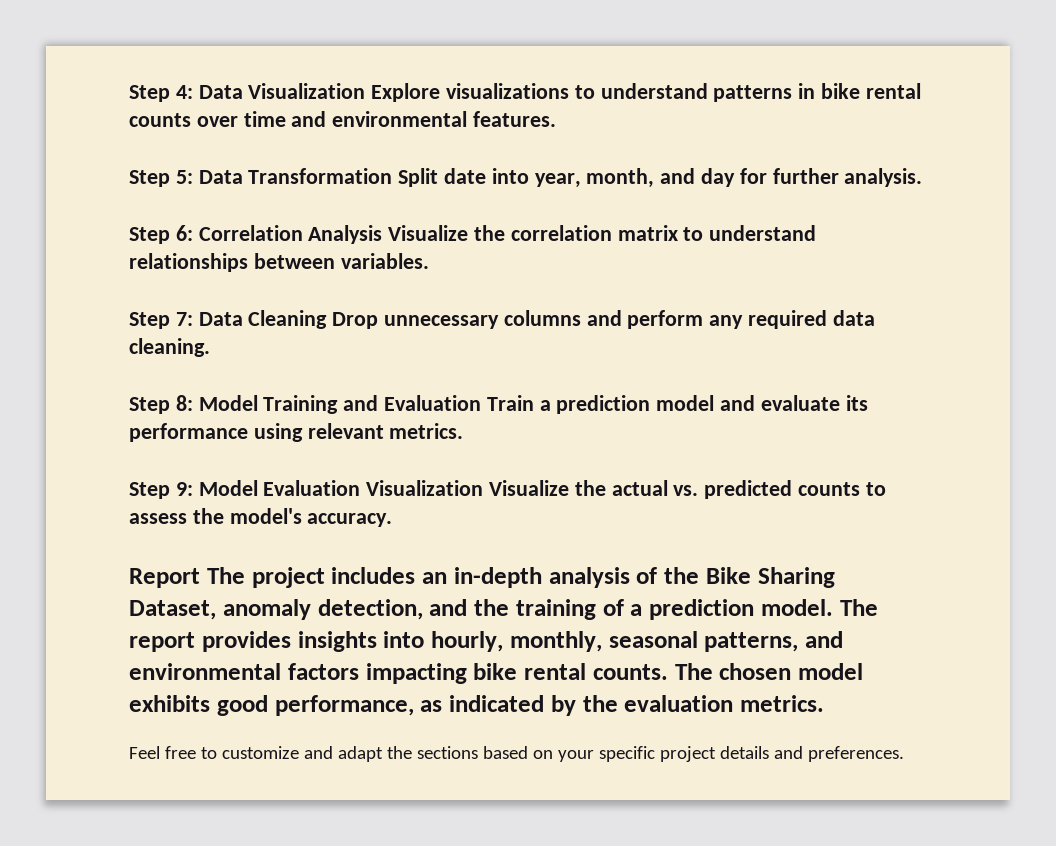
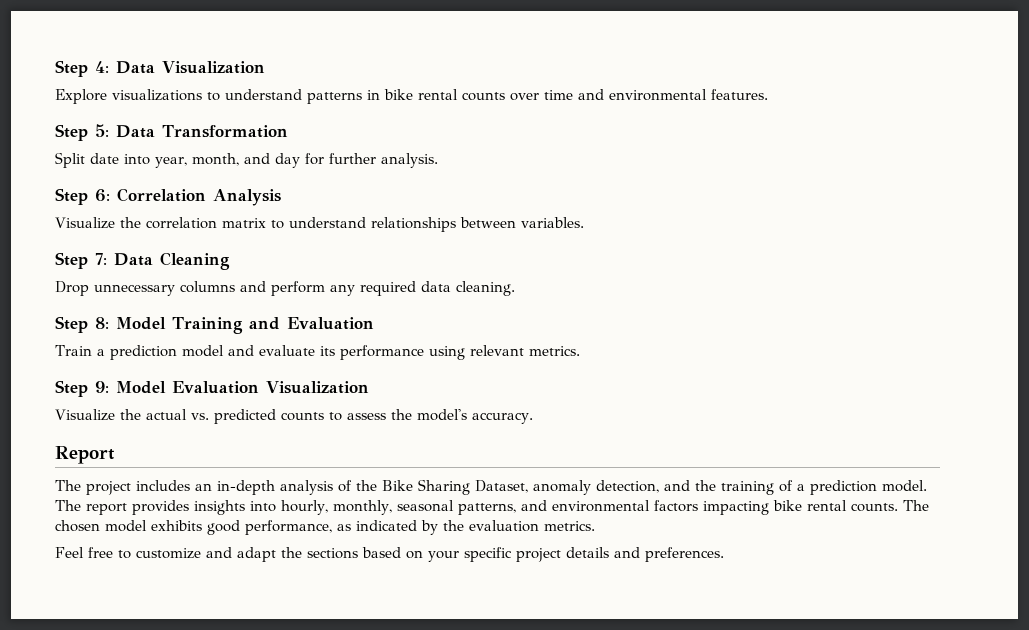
- Step 4: Data Visualization Explore visualizations to understand patterns in bike rental counts over time and environmental features.
+ Step 4: Data Visualization
+ Explore visualizations to understand patterns in bike rental counts over time and environmental features.
- Step 5: Data Transformation Split date into year, month, and day for further analysis.
+ Step 5: Data Transformation
+ Split date into year, month, and day for further analysis.
- Step 6: Correlation Analysis Visualize the correlation matrix to understand relationships between variables.
+ Step 6: Correlation Analysis
+ Visualize the correlation matrix to understand relationships between variables.
- Step 7: Data Cleaning Drop unnecessary columns and perform any required data cleaning.
+ Step 7: Data Cleaning
+ Drop unnecessary columns and perform any required data cleaning.
- Step 8: Model Training and Evaluation Train a prediction model and evaluate its performance using relevant metrics.
+ Step 8: Model Training and Evaluation
+ Train a prediction model and evaluate its performance using relevant metrics.
- Step 9: Model Evaluation Visualization Visualize the actual vs. predicted counts to assess the model's accuracy.
+ Step 9: Model Evaluation Visualization
+ Visualize the actual vs. predicted counts to assess the model's accuracy.
- Report The project includes an in-depth analysis of the Bike Sharing Dataset, anomaly detection, and the training of a prediction model.
+ Report
+ The project includes an in-depth analysis of the Bike Sharing Dataset, anomaly detection, and the training of a prediction model.

